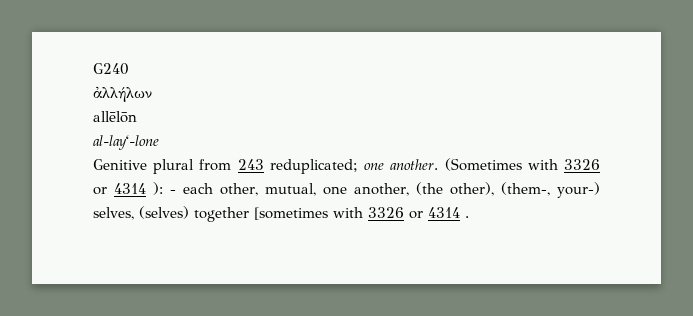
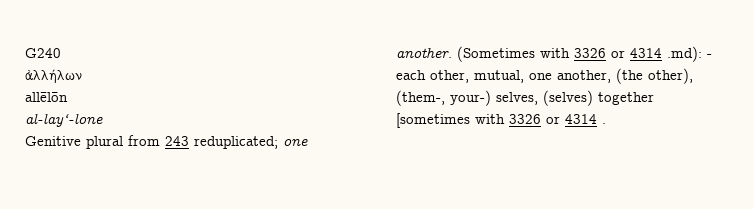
- (Sometimes with 3326 or 4314 ): - each other, mutual, one another, (the other), (them-, your-) selves, (selves) together [sometimes with 3326 or 4314 .
+ (Sometimes with 3326 or 4314 .md): - each other, mutual, one another, (the other), (them-, your-) selves, (selves) together [sometimes with 3326 or 4314 .

